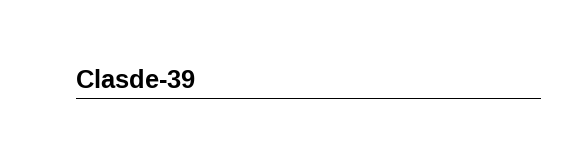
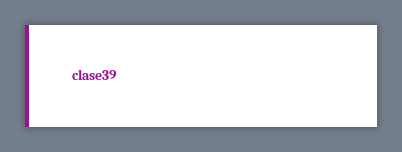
- Clasde-39
+ clase39

